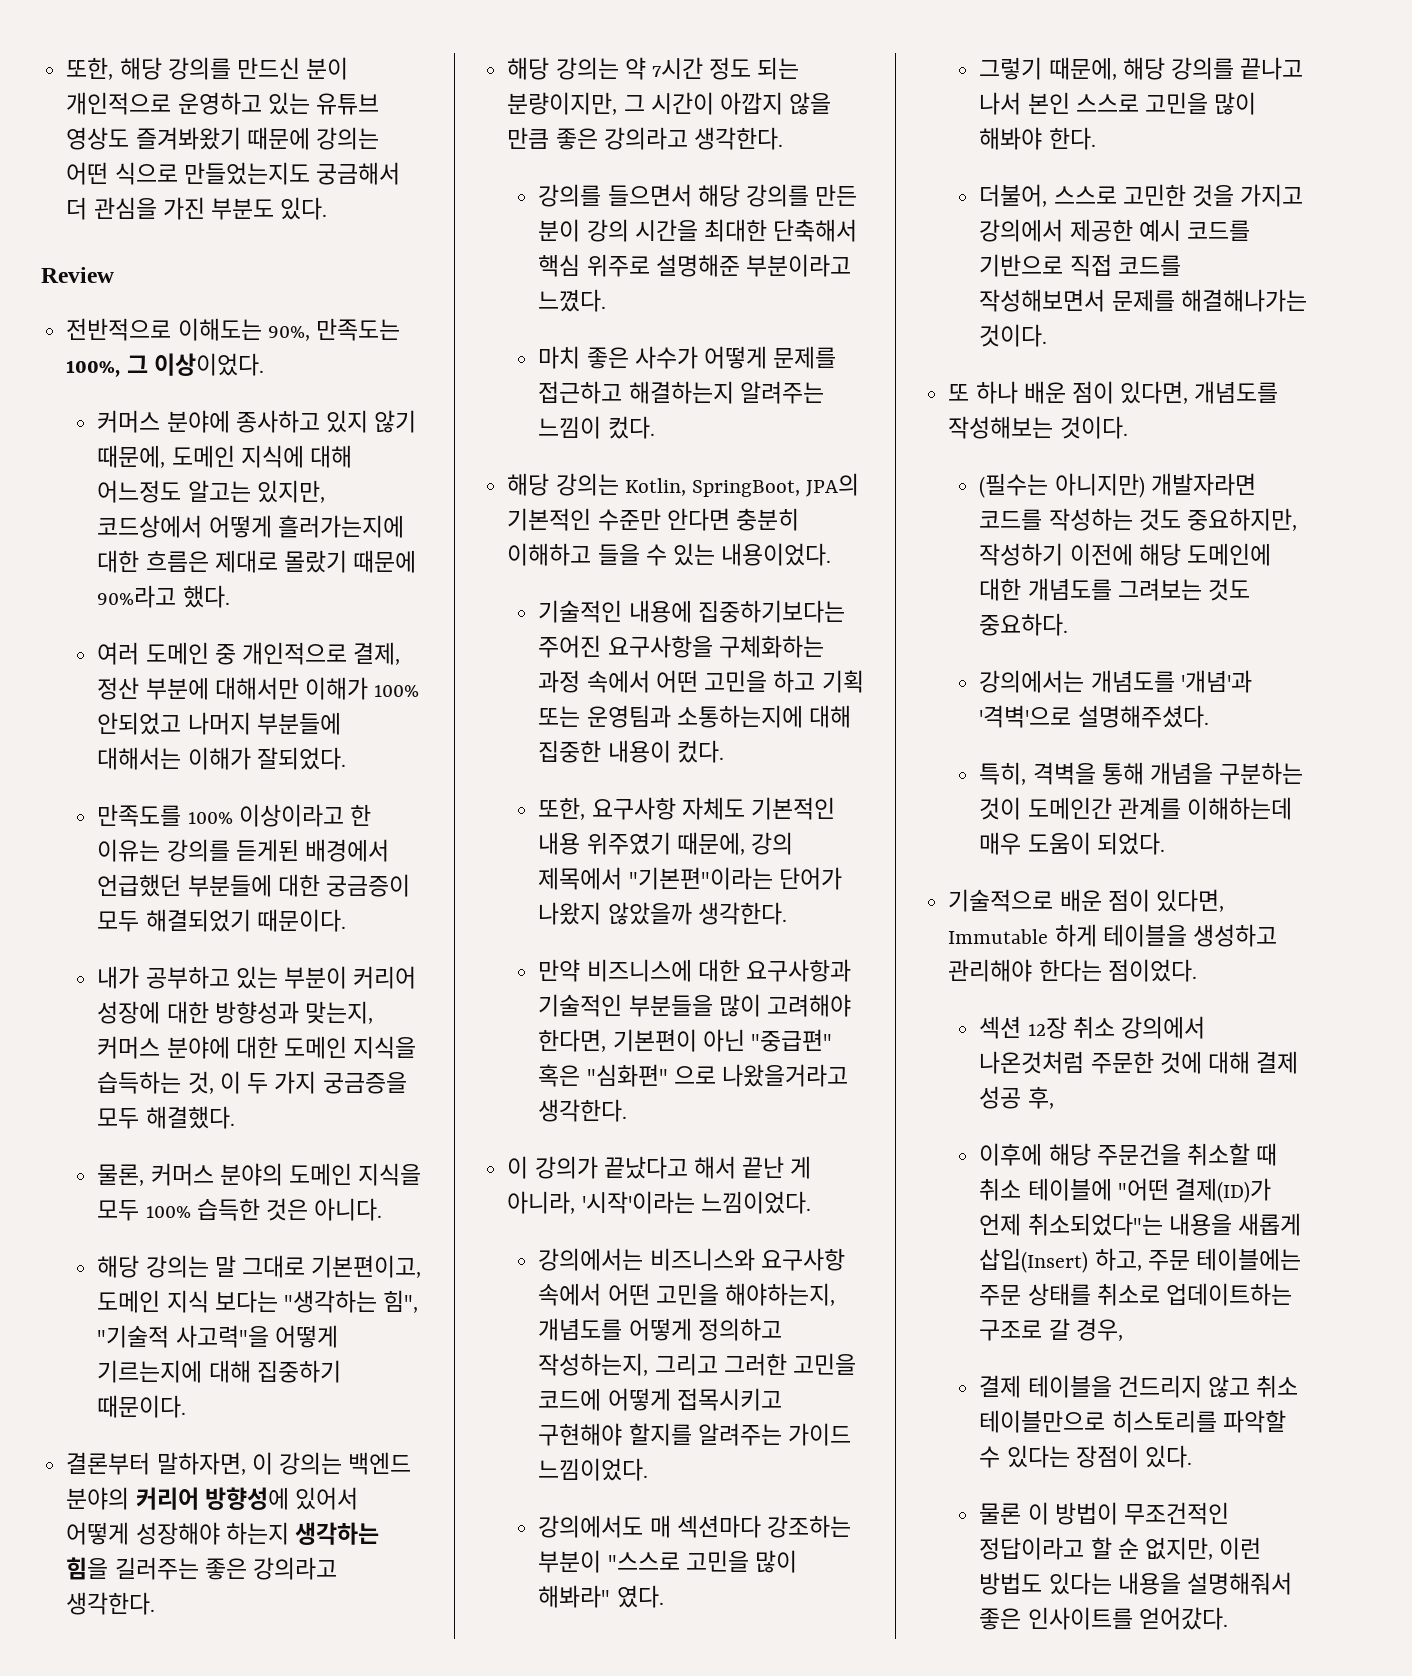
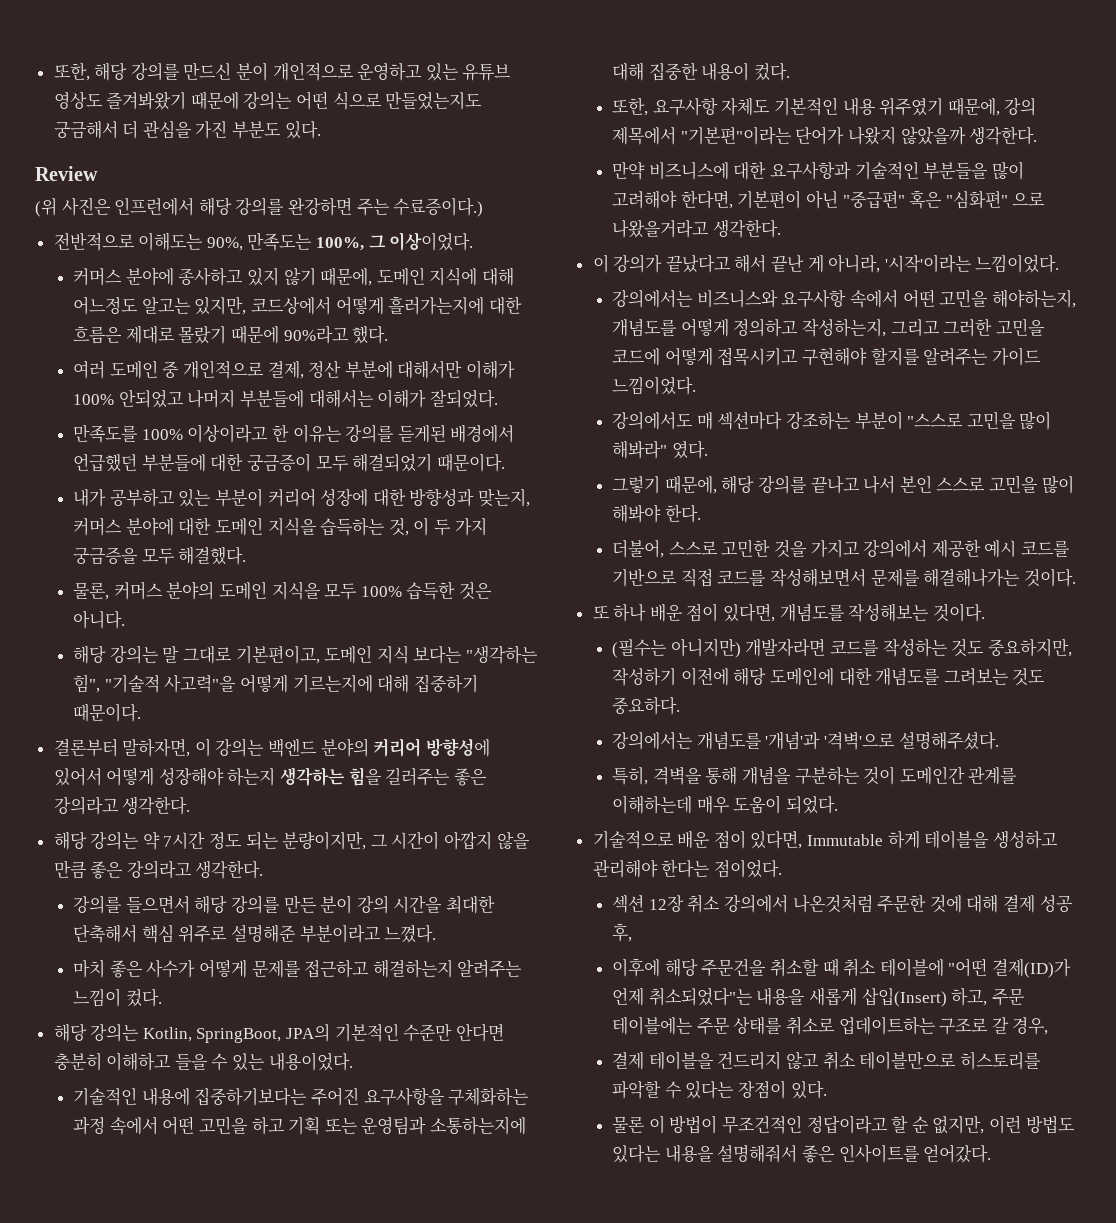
+ (위 사진은 인프런에서 해당 강의를 완강하면 주는 수료증이다.)

